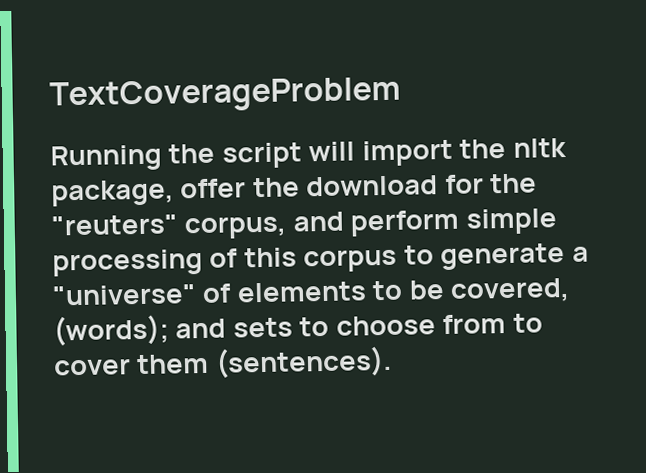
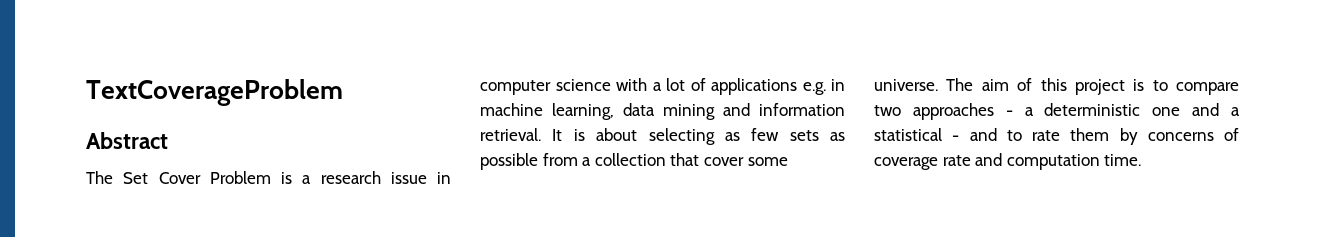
- Running the script will import the nltk package, offer the download for the "reuters" corpus, and perform simple processing of this corpus to generate a "universe" of elements to be covered, (words); and sets to choose from to cover them (sentences).
+ Abstract
+ The Set Cover Problem is a research issue in computer science with a lot of applications e.g. in machine learning, data mining and information retrieval. It is about selecting as few sets as possible from a collection that cover some universe. The aim of this project is to compare two approaches - a deterministic one and a statistical - and to rate them by concerns of coverage rate and computation time.

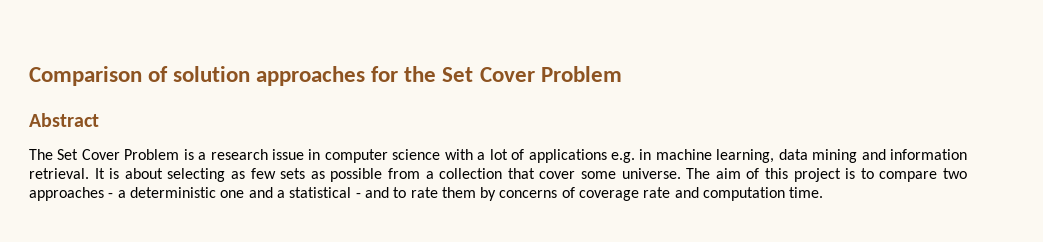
- TextCoverageProblem
+ Comparison of solution approaches for the Set Cover Problem

